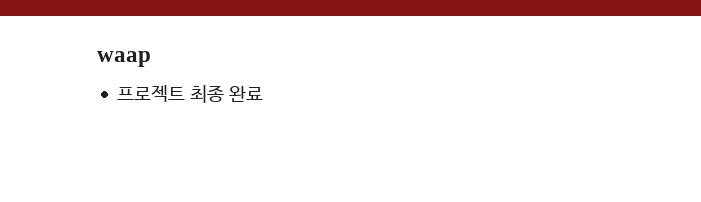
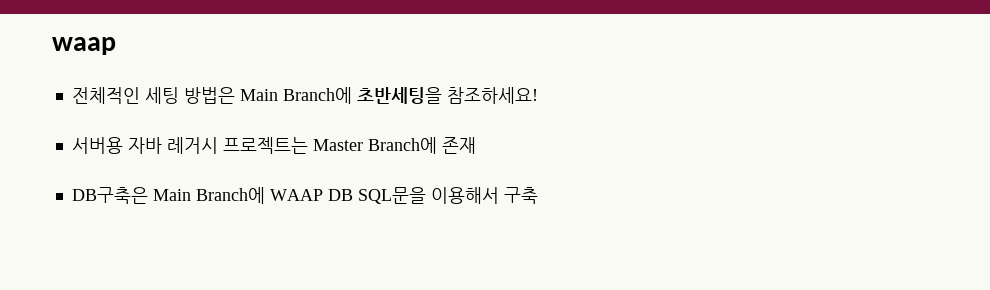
- 프로젝트 최종 완료
+ 전체적인 세팅 방법은 Main Branch에 초반세팅을 참조하세요!
+ 서버용 자바 레거시 프로젝트는 Master Branch에 존재
+ DB구축은 Main Branch에 WAAP DB SQL문을 이용해서 구축

